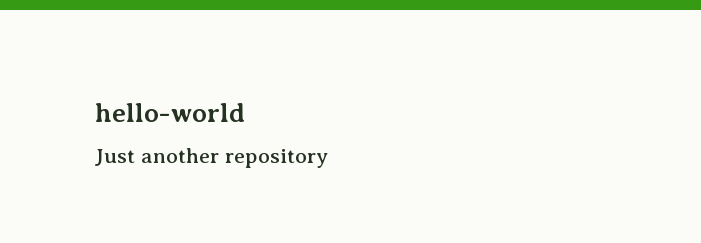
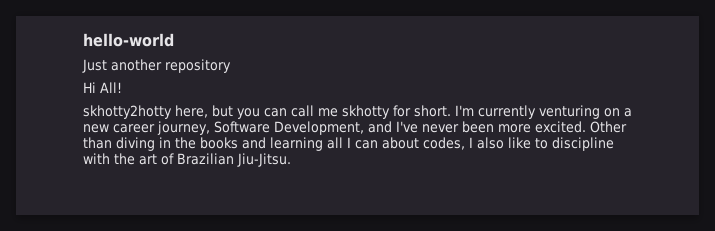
+ Hi All!
+ skhotty2hotty here, but you can call me skhotty for short. I'm currently venturing on a new career journey, Software Development, and I've never been more excited. Other than diving in the books and learning all I can about codes, I also like to discipline with the art of Brazilian Jiu-Jitsu.

